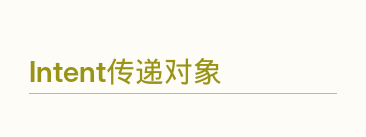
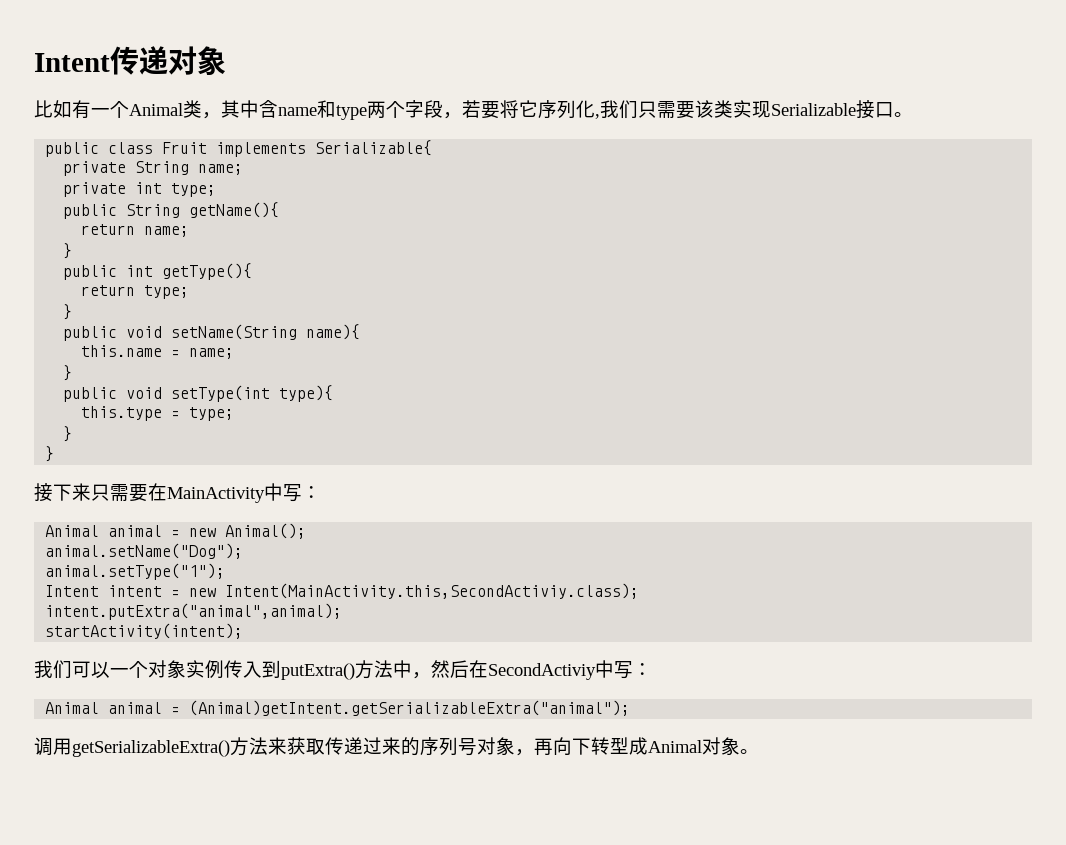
+ 比如有一个Animal类，其中含name和type两个字段，若要将它序列化,我们只需要该类实现Serializable接口。
+ public class Fruit implements Serializable{
+ private String name;
+ private int type;
+ public String getName(){
+ return name;
+ }
+ public int getType(){
+ return type;
+ }
+ public void setName(String name){
+ this.name = name;
+ }
+ public void setType(int type){
+ this.type = type;
+ }
+ }
+ 接下来只需要在MainActivity中写：
+ Animal animal = new Animal();
+ animal.setName("Dog");
+ animal.setType("1");
+ Intent intent = new Intent(MainActivity.this,SecondActiviy.class);
+ intent.putExtra("animal",animal);
+ startActivity(intent);
+ 我们可以一个对象实例传入到putExtra()方法中，然后在SecondActiviy中写：
+ Animal animal = (Animal)getIntent.getSerializableExtra("animal");
+ 调用getSerializableExtra()方法来获取传递过来的序列号对象，再向下转型成Animal对象。

